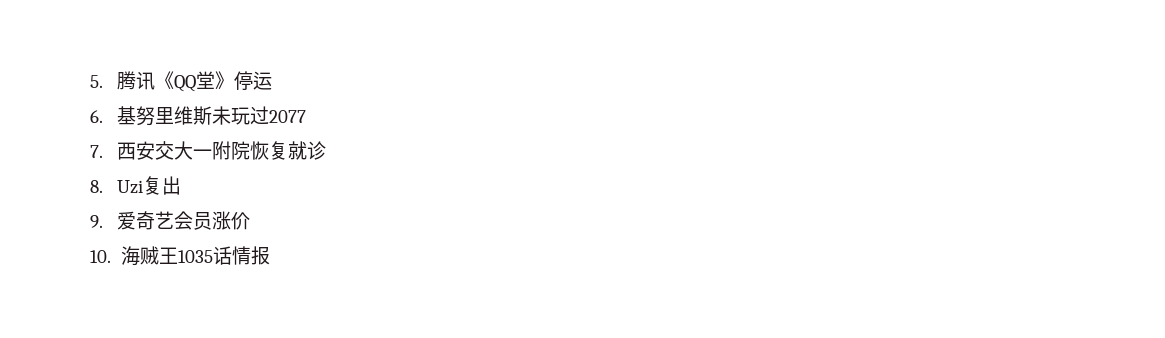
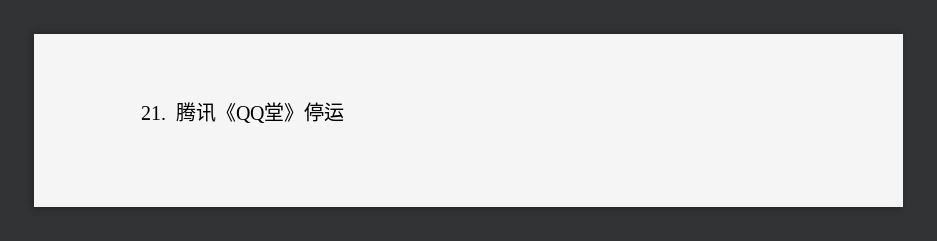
- 5.腾讯《QQ堂》停运
+ 21.腾讯《QQ堂》停运
- 6.基努里维斯未玩过2077
- 7.西安交大一附院恢复就诊
- 8. Uzi复出
- 9.爱奇艺会员涨价
- 10.海贼王1035话情报

